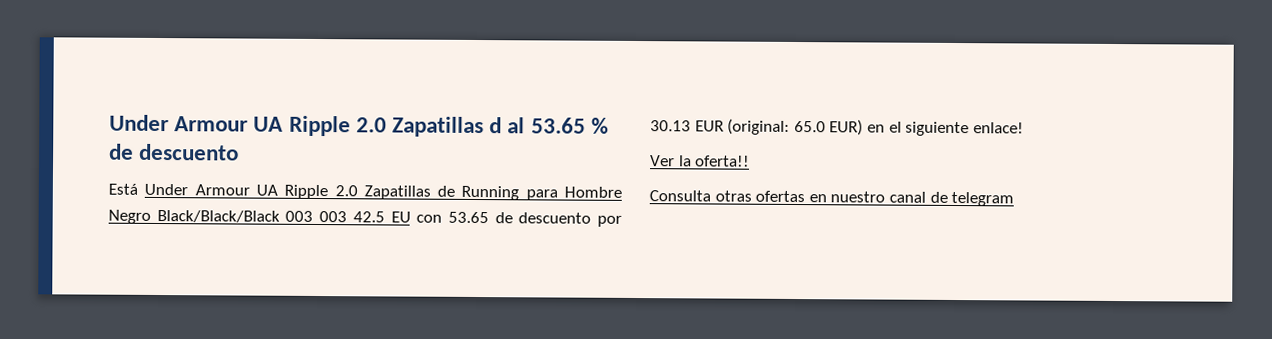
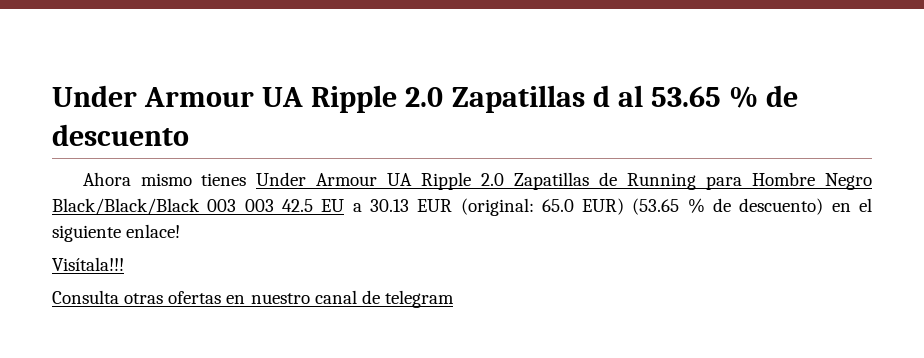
- Está Under Armour UA Ripple 2.0 Zapatillas de Running para Hombre Negro Black/Black/Black 003 003 42.5 EU con 53.65 de descuento por 30.13 EUR (original: 65.0 EUR) en el siguiente enlace!
+ Ahora mismo tienes Under Armour UA Ripple 2.0 Zapatillas de Running para Hombre Negro Black/Black/Black 003 003 42.5 EU a 30.13 EUR (original: 65.0 EUR) (53.65 % de descuento) en el siguiente enlace!
- Ver la oferta!!
+ Visítala!!!

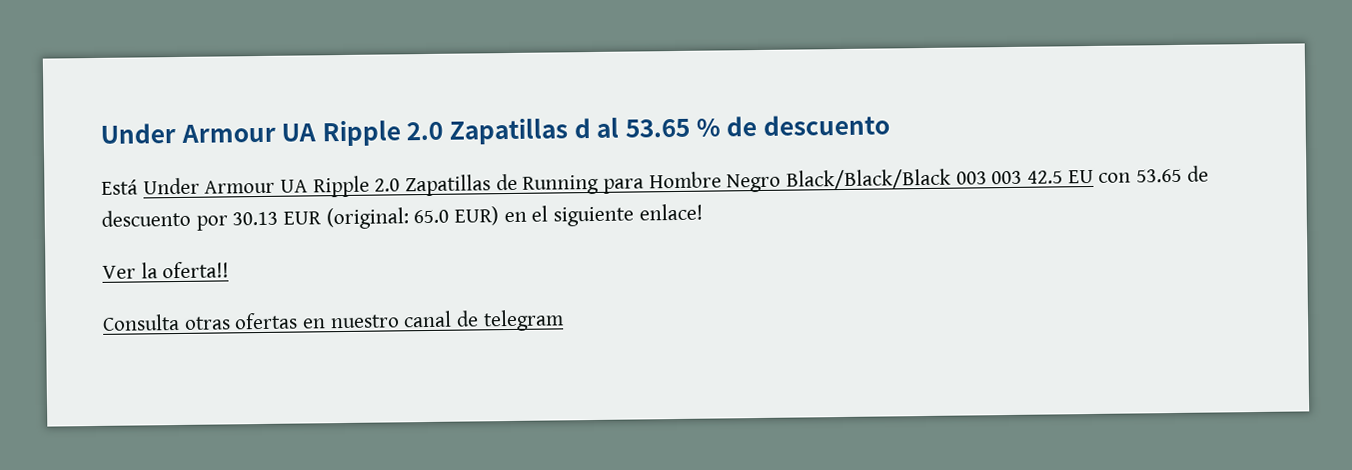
- Ahora mismo tienes Under Armour UA Ripple 2.0 Zapatillas de Running para Hombre Negro Black/Black/Black 003 003 42.5 EU a 30.13 EUR (original: 65.0 EUR) (53.65 % de descuento) en el siguiente enlace!
+ Está Under Armour UA Ripple 2.0 Zapatillas de Running para Hombre Negro Black/Black/Black 003 003 42.5 EU con 53.65 de descuento por 30.13 EUR (original: 65.0 EUR) en el siguiente enlace!
- Visítala!!!
+ Ver la oferta!!

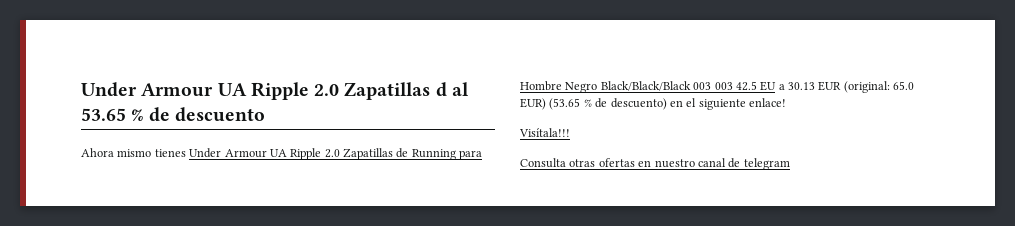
- Está Under Armour UA Ripple 2.0 Zapatillas de Running para Hombre Negro Black/Black/Black 003 003 42.5 EU con 53.65 de descuento por 30.13 EUR (original: 65.0 EUR) en el siguiente enlace!
+ Ahora mismo tienes Under Armour UA Ripple 2.0 Zapatillas de Running para Hombre Negro Black/Black/Black 003 003 42.5 EU a 30.13 EUR (original: 65.0 EUR) (53.65 % de descuento) en el siguiente enlace!
- Ver la oferta!!
+ Visítala!!!

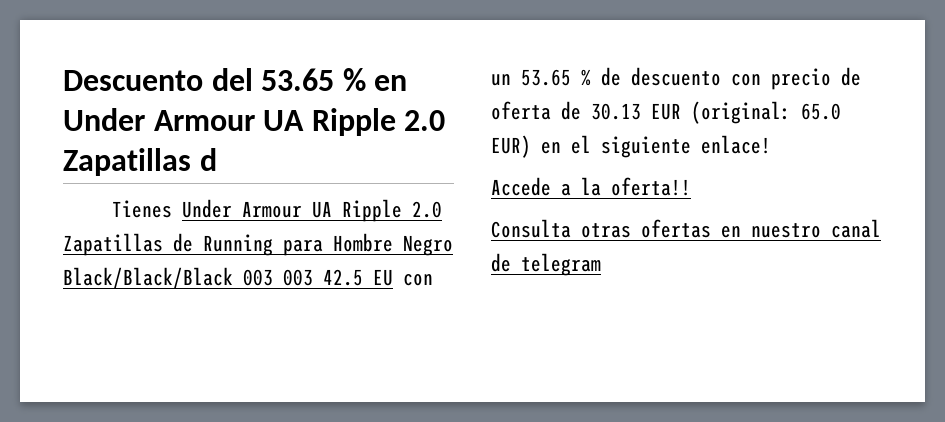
- Under Armour UA Ripple 2.0 Zapatillas d al 53.65 % de descuento
- Ahora mismo tienes Under Armour UA Ripple 2.0 Zapatillas de Running para Hombre Negro Black/Black/Black 003 003 42.5 EU a 30.13 EUR (original: 65.0 EUR) (53.65 % de descuento) en el siguiente enlace!
+ Descuento del 53.65 % en Under Armour UA Ripple 2.0 Zapatillas d
+ Tienes Under Armour UA Ripple 2.0 Zapatillas de Running para Hombre Negro Black/Black/Black 003 003 42.5 EU con un 53.65 % de descuento con precio de oferta de 30.13 EUR (original: 65.0 EUR) en el siguiente enlace!
- Visítala!!!
+ Accede a la oferta!!

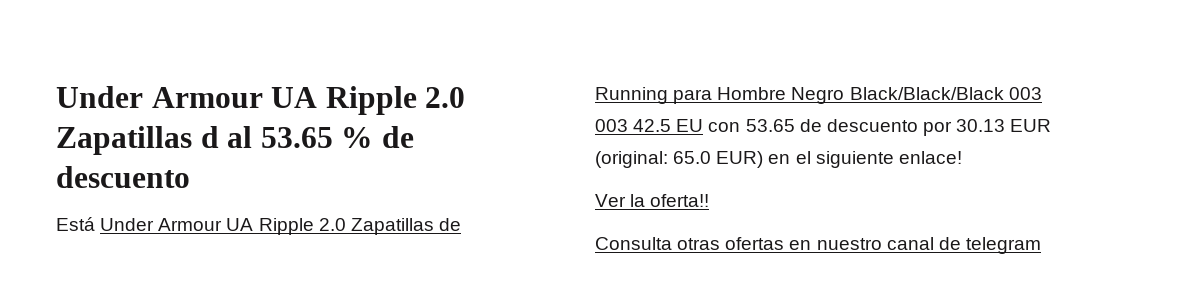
- Descuento del 53.65 % en Under Armour UA Ripple 2.0 Zapatillas d
- Tienes Under Armour UA Ripple 2.0 Zapatillas de Running para Hombre Negro Black/Black/Black 003 003 42.5 EU con un 53.65 % de descuento con precio de oferta de 30.13 EUR (original: 65.0 EUR) en el siguiente enlace!
+ Under Armour UA Ripple 2.0 Zapatillas d al 53.65 % de descuento
+ Está Under Armour UA Ripple 2.0 Zapatillas de Running para Hombre Negro Black/Black/Black 003 003 42.5 EU con 53.65 de descuento por 30.13 EUR (original: 65.0 EUR) en el siguiente enlace!
- Accede a la oferta!!
+ Ver la oferta!!

